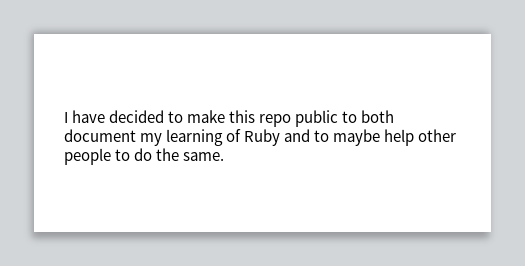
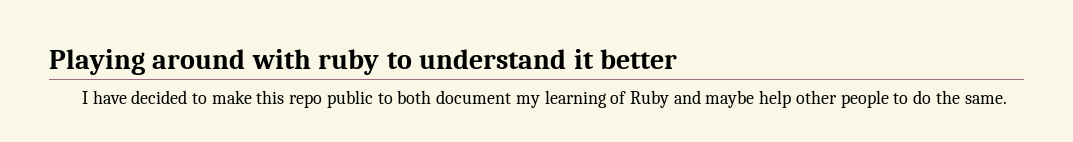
+ Playing around with ruby to understand it better
- I have decided to make this repo public to both document my learning of Ruby and to maybe help other people to do the same.
+ I have decided to make this repo public to both document my learning of Ruby and maybe help other people to do the same.

